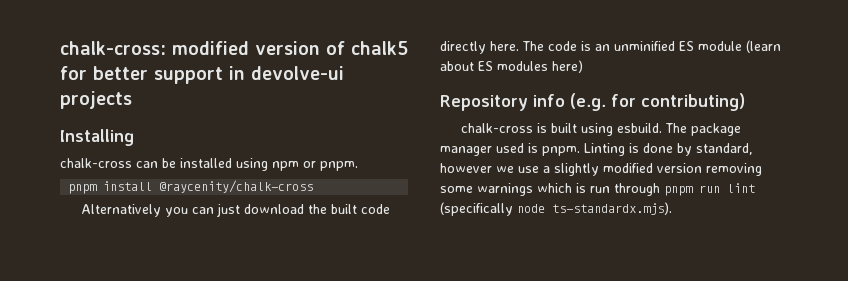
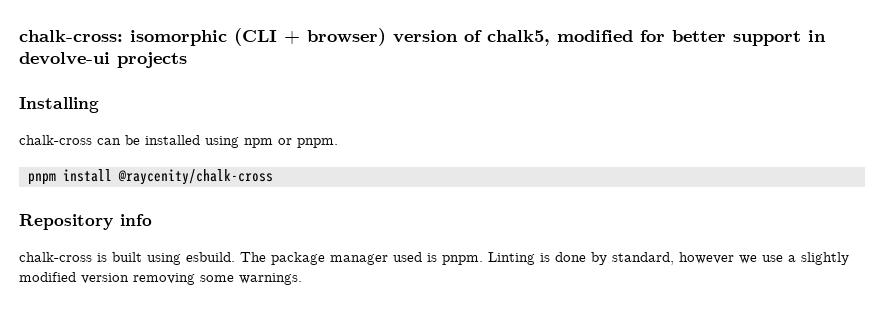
- chalk-cross: modified version of chalk5 for better support in devolve-ui projects
+ chalk-cross: isomorphic (CLI + browser) version of chalk5, modified for better support in devolve-ui projects
- Alternatively you can just download the built code directly here. The code is an unminified ES module (learn about ES modules here)
- Repository info (e.g. for contributing)
+ Repository info
- Linting is done by standard, however we use a slightly modified version removing some warnings which is run through pnpm run lint (specifically node ts-standardx.mjs).
+ Linting is done by standard, however we use a slightly modified version removing some warnings.

